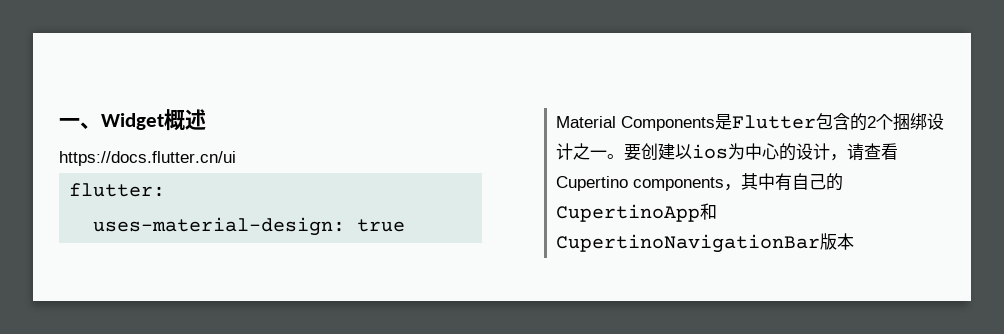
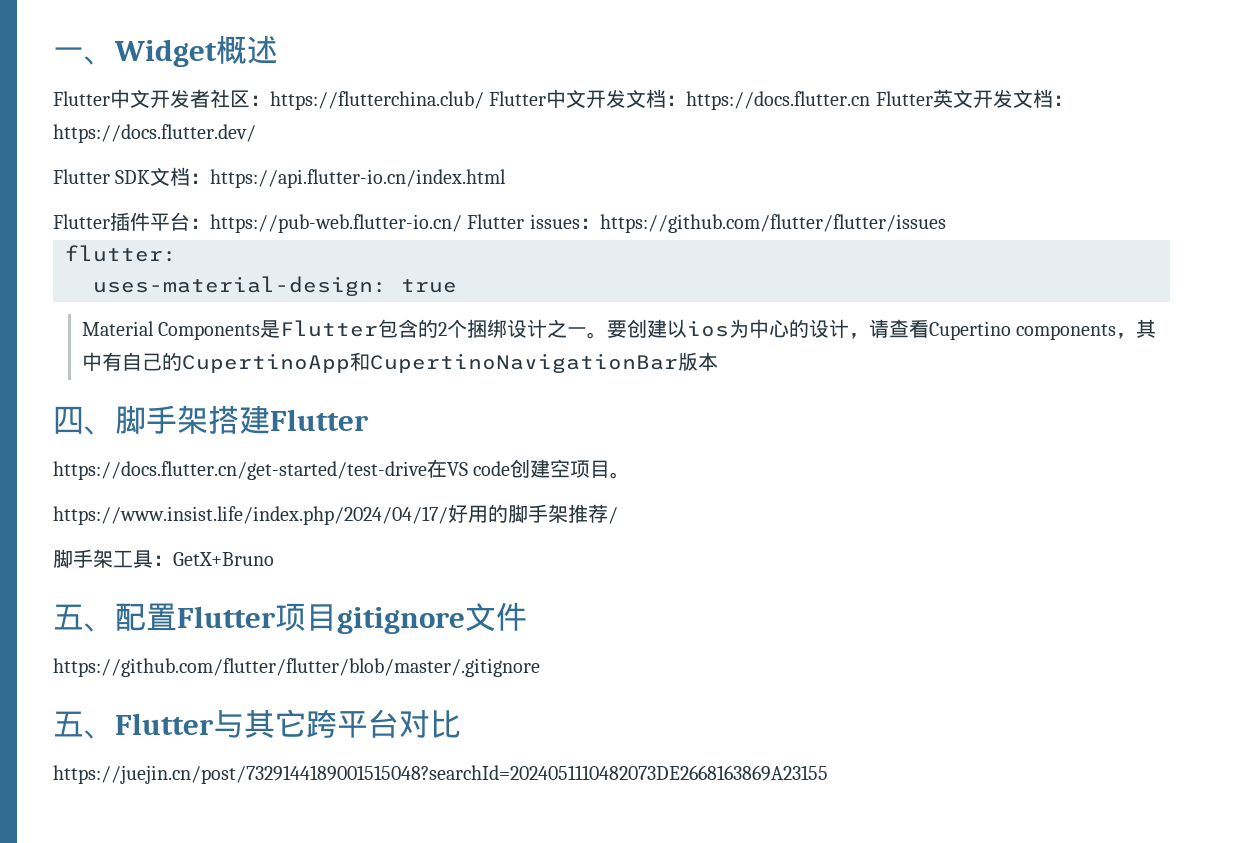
- https://docs.flutter.cn/ui
+ Flutter中文开发者社区：https://flutterchina.club/ Flutter中文开发文档：https://docs.flutter.cn Flutter英文开发文档：https://docs.flutter.dev/
+ Flutter SDK文档：https://api.flutter-io.cn/index.html
+ Flutter插件平台：https://pub-web.flutter-io.cn/ Flutter issues：https://github.com/flutter/flutter/issues
+ 四、脚手架搭建Flutter
+ https://docs.flutter.cn/get-started/test-drive在VS code创建空项目。
+ https://www.insist.life/index.php/2024/04/17/好用的脚手架推荐/
+ 脚手架工具：GetX+Bruno
+ 五、配置Flutter项目gitignore文件
+ https://github.com/flutter/flutter/blob/master/.gitignore
+ 五、Flutter与其它跨平台对比
+ https://juejin.cn/post/7329144189001515048?searchId=2024051110482073DE2668163869A23155

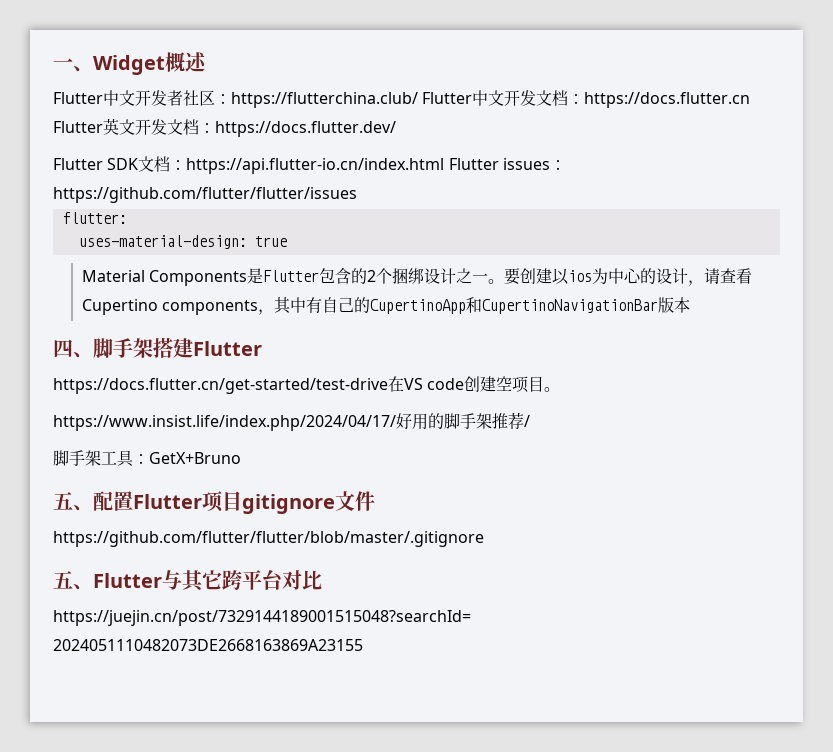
- Flutter SDK文档：https://api.flutter-io.cn/index.html
- Flutter插件平台：https://pub-web.flutter-io.cn/ Flutter issues：https://github.com/flutter/flutter/issues
+ Flutter SDK文档：https://api.flutter-io.cn/index.html Flutter issues：https://github.com/flutter/flutter/issues

